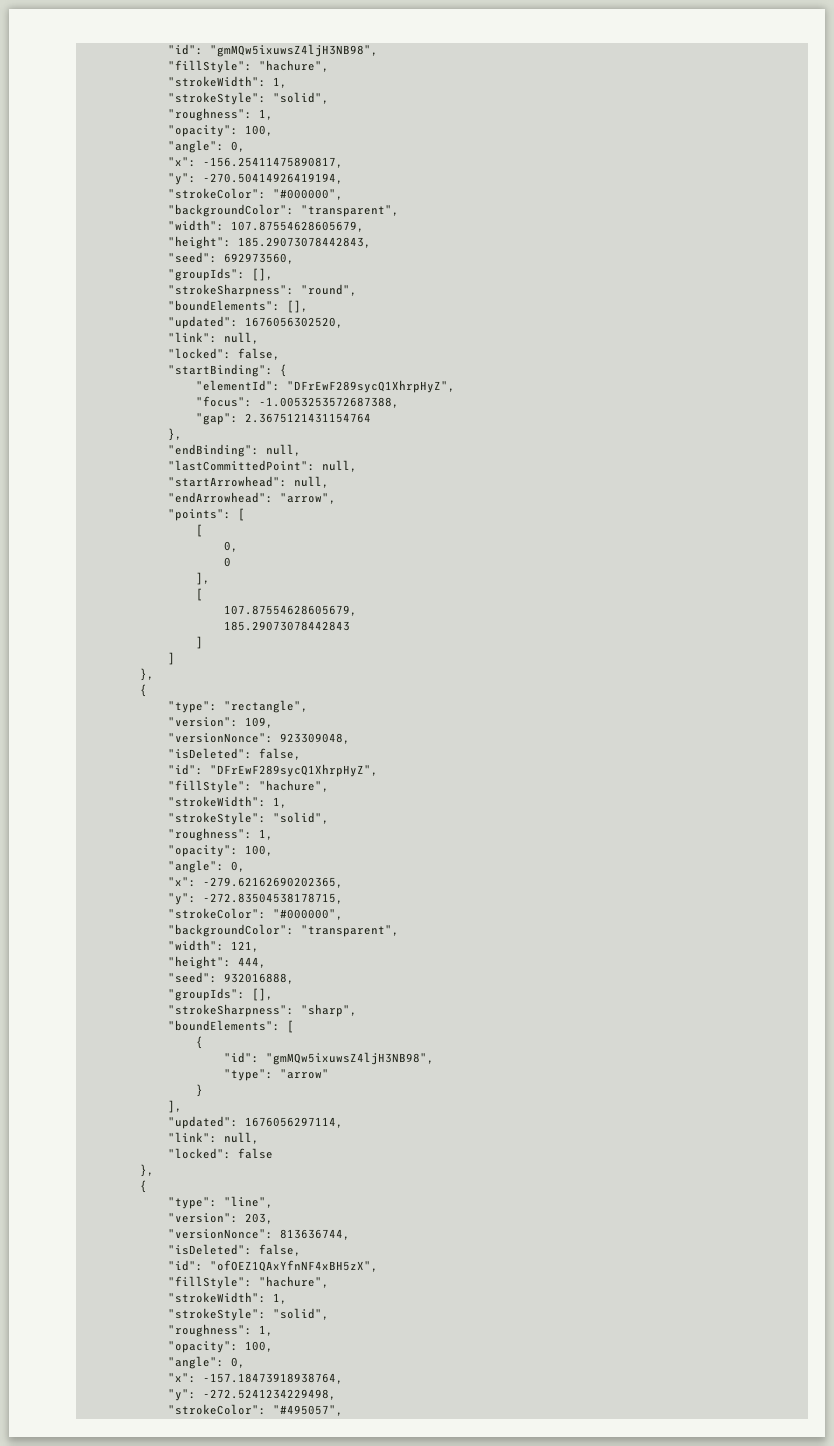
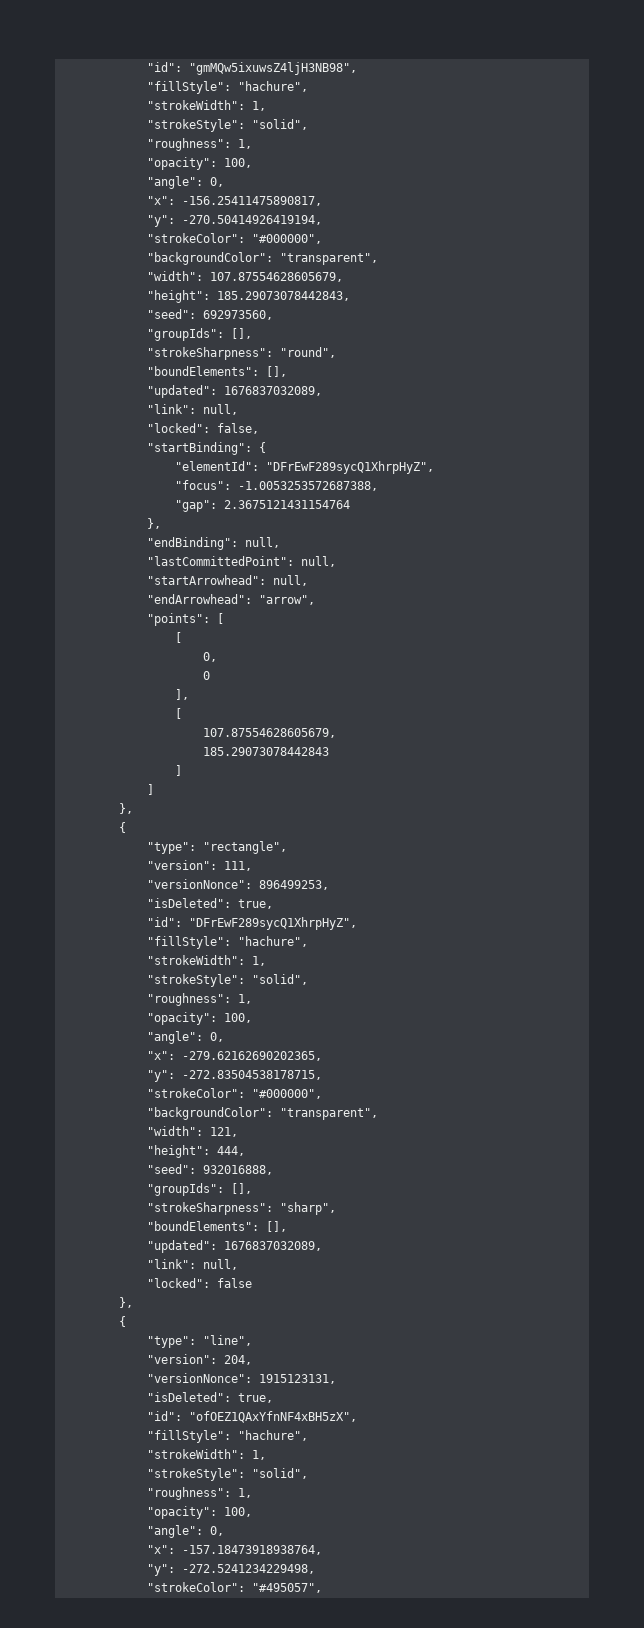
  "strokeSharpness": "round",
  "boundElements": [],
- "updated": 1676056302520,
+ "updated": 1676837032089,
- "version": 109,
- "versionNonce": 923309048,
- "isDeleted": false,
+ "version": 111,
+ "versionNonce": 896499253,
+ "isDeleted": true,
  "strokeSharpness": "sharp",
- "boundElements": [
- {
- "id": "gmMQw5ixuwsZ4ljH3NB98",
- "type": "arrow"
- }
- ],
- "updated": 1676056297114,
+ "boundElements": [],
+ "updated": 1676837032089,
- "version": 203,
- "versionNonce": 813636744,
- "isDeleted": false,
+ "version": 204,
+ "versionNonce": 1915123131,
+ "isDeleted": true,

